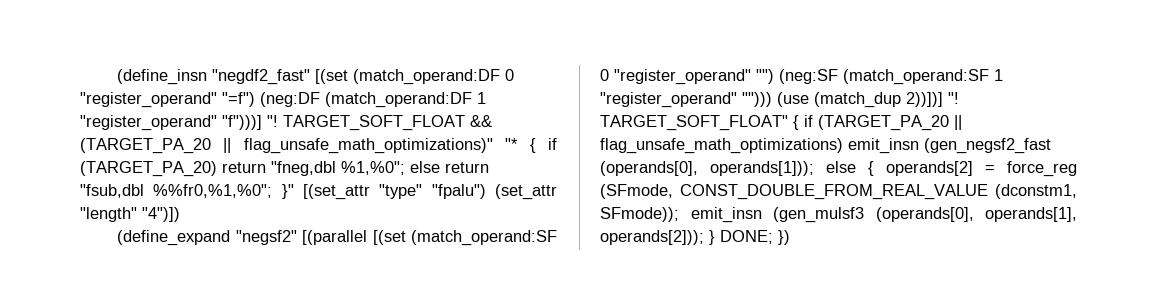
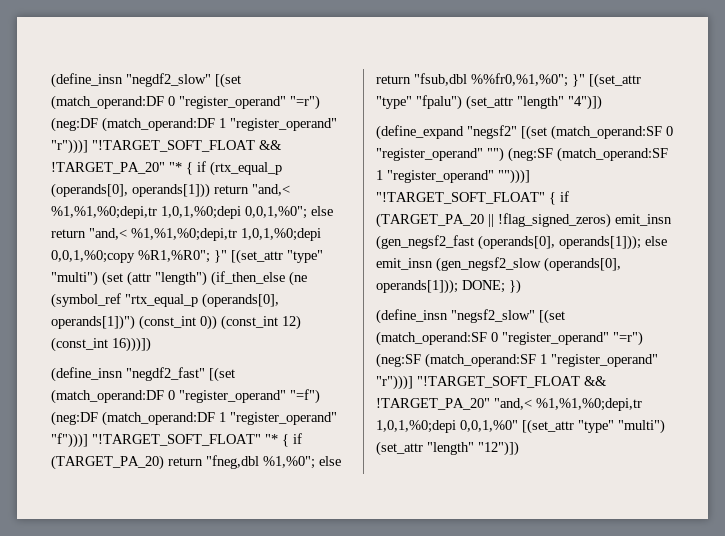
- (define_insn "negdf2_fast" [(set (match_operand:DF 0 "register_operand" "=f") (neg:DF (match_operand:DF 1 "register_operand" "f")))] "! TARGET_SOFT_FLOAT && (TARGET_PA_20 || flag_unsafe_math_optimizations)" "* { if (TARGET_PA_20) return "fneg,dbl %1,%0"; else return "fsub,dbl %%fr0,%1,%0"; }" [(set_attr "type" "fpalu") (set_attr "length" "4")])
+ (define_insn "negdf2_slow" [(set (match_operand:DF 0 "register_operand" "=r") (neg:DF (match_operand:DF 1 "register_operand" "r")))] "!TARGET_SOFT_FLOAT && !TARGET_PA_20" "* { if (rtx_equal_p (operands[0], operands[1])) return "and,< %1,%1,%0;depi,tr 1,0,1,%0;depi 0,0,1,%0"; else return "and,< %1,%1,%0;depi,tr 1,0,1,%0;depi 0,0,1,%0;copy %R1,%R0"; }" [(set_attr "type" "multi") (set (attr "length") (if_then_else (ne (symbol_ref "rtx_equal_p (operands[0], operands[1])") (const_int 0)) (const_int 12) (const_int 16)))])
+ (define_insn "negdf2_fast" [(set (match_operand:DF 0 "register_operand" "=f") (neg:DF (match_operand:DF 1 "register_operand" "f")))] "!TARGET_SOFT_FLOAT" "* { if (TARGET_PA_20) return "fneg,dbl %1,%0"; else return "fsub,dbl %%fr0,%1,%0"; }" [(set_attr "type" "fpalu") (set_attr "length" "4")])
- (define_expand "negsf2" [(parallel [(set (match_operand:SF 0 "register_operand" "") (neg:SF (match_operand:SF 1 "register_operand" ""))) (use (match_dup 2))])] "! TARGET_SOFT_FLOAT" { if (TARGET_PA_20 || flag_unsafe_math_optimizations) emit_insn (gen_negsf2_fast (operands[0], operands[1])); else { operands[2] = force_reg (SFmode, CONST_DOUBLE_FROM_REAL_VALUE (dconstm1, SFmode)); emit_insn (gen_mulsf3 (operands[0], operands[1], operands[2])); } DONE; })
+ (define_expand "negsf2" [(set (match_operand:SF 0 "register_operand" "") (neg:SF (match_operand:SF 1 "register_operand" "")))] "!TARGET_SOFT_FLOAT" { if (TARGET_PA_20 || !flag_signed_zeros) emit_insn (gen_negsf2_fast (operands[0], operands[1])); else emit_insn (gen_negsf2_slow (operands[0], operands[1])); DONE; })
+ (define_insn "negsf2_slow" [(set (match_operand:SF 0 "register_operand" "=r") (neg:SF (match_operand:SF 1 "register_operand" "r")))] "!TARGET_SOFT_FLOAT && !TARGET_PA_20" "and,< %1,%1,%0;depi,tr 1,0,1,%0;depi 0,0,1,%0" [(set_attr "type" "multi") (set_attr "length" "12")])

